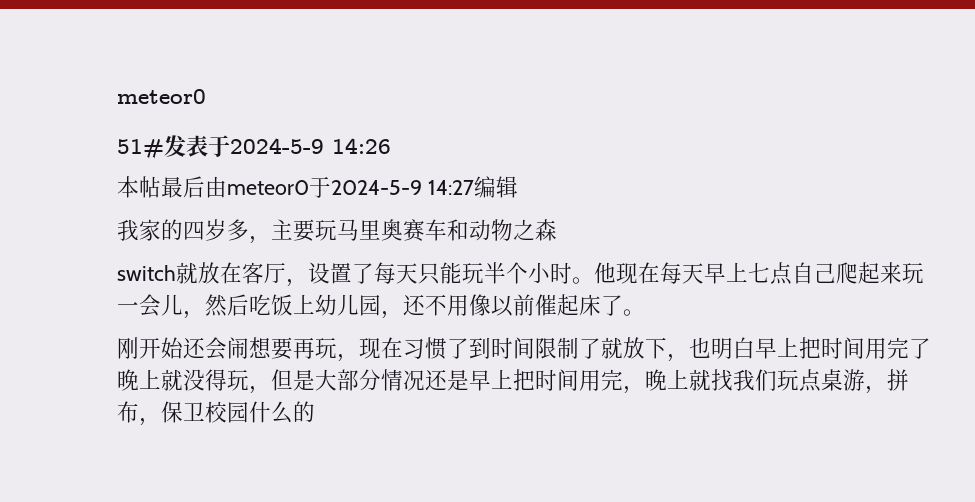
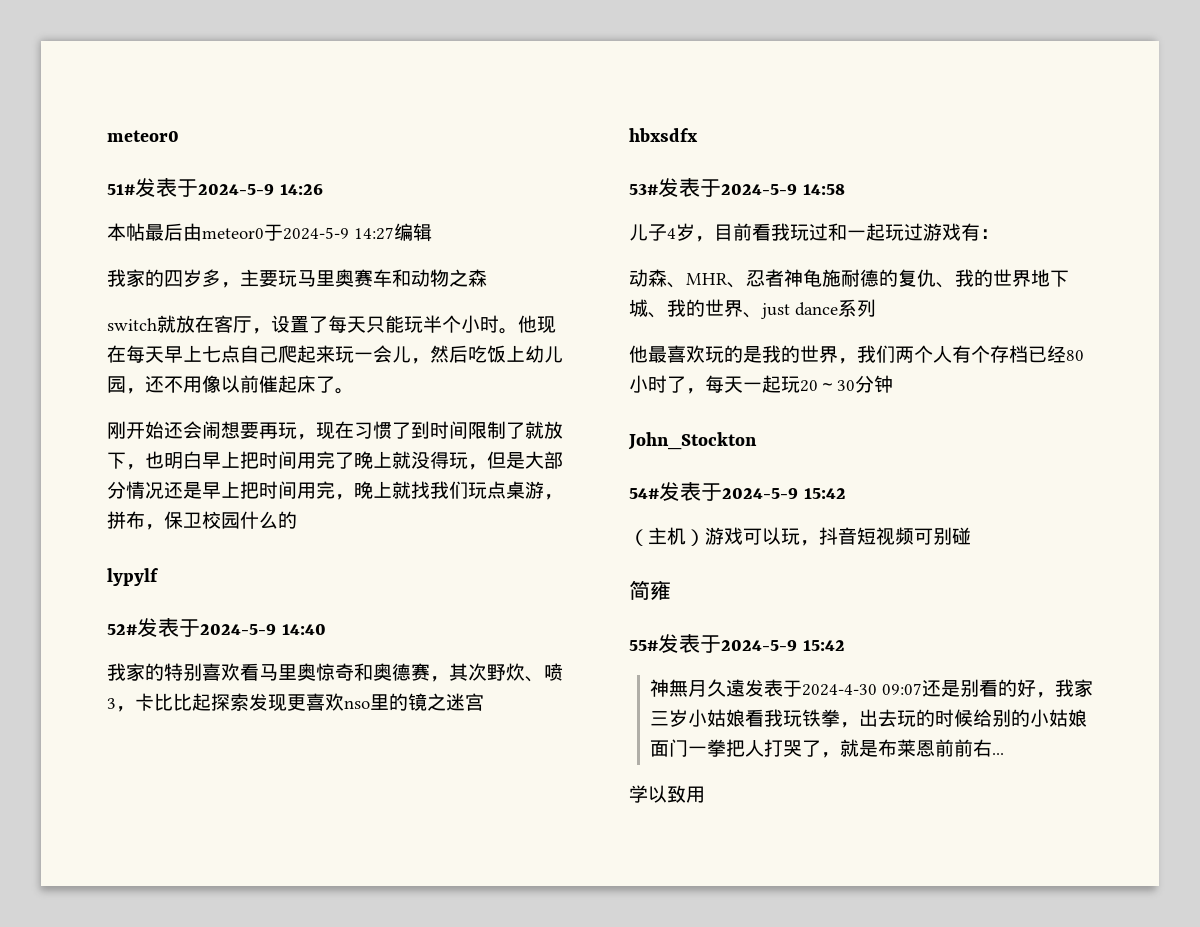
+ lypylf
+ 52#发表于2024-5-9 14:40
+ 我家的特别喜欢看马里奥惊奇和奥德赛，其次野炊、喷3，卡比比起探索发现更喜欢nso里的镜之迷宫
+ hbxsdfx
+ 53#发表于2024-5-9 14:58
+ 儿子4岁，目前看我玩过和一起玩过游戏有：
+ 动森、MHR、忍者神龟施耐德的复仇、我的世界地下城、我的世界、just dance系列
+ 他最喜欢玩的是我的世界，我们两个人有个存档已经80小时了，每天一起玩20～30分钟
+ John_Stockton
+ 54#发表于2024-5-9 15:42
+ （主机）游戏可以玩，抖音短视频可别碰
+ 简雍
+ 55#发表于2024-5-9 15:42
+ 神無月久遠发表于2024-4-30 09:07还是别看的好，我家三岁小姑娘看我玩铁拳，出去玩的时候给别的小姑娘面门一拳把人打哭了，就是布莱恩前前右...
+ 学以致用

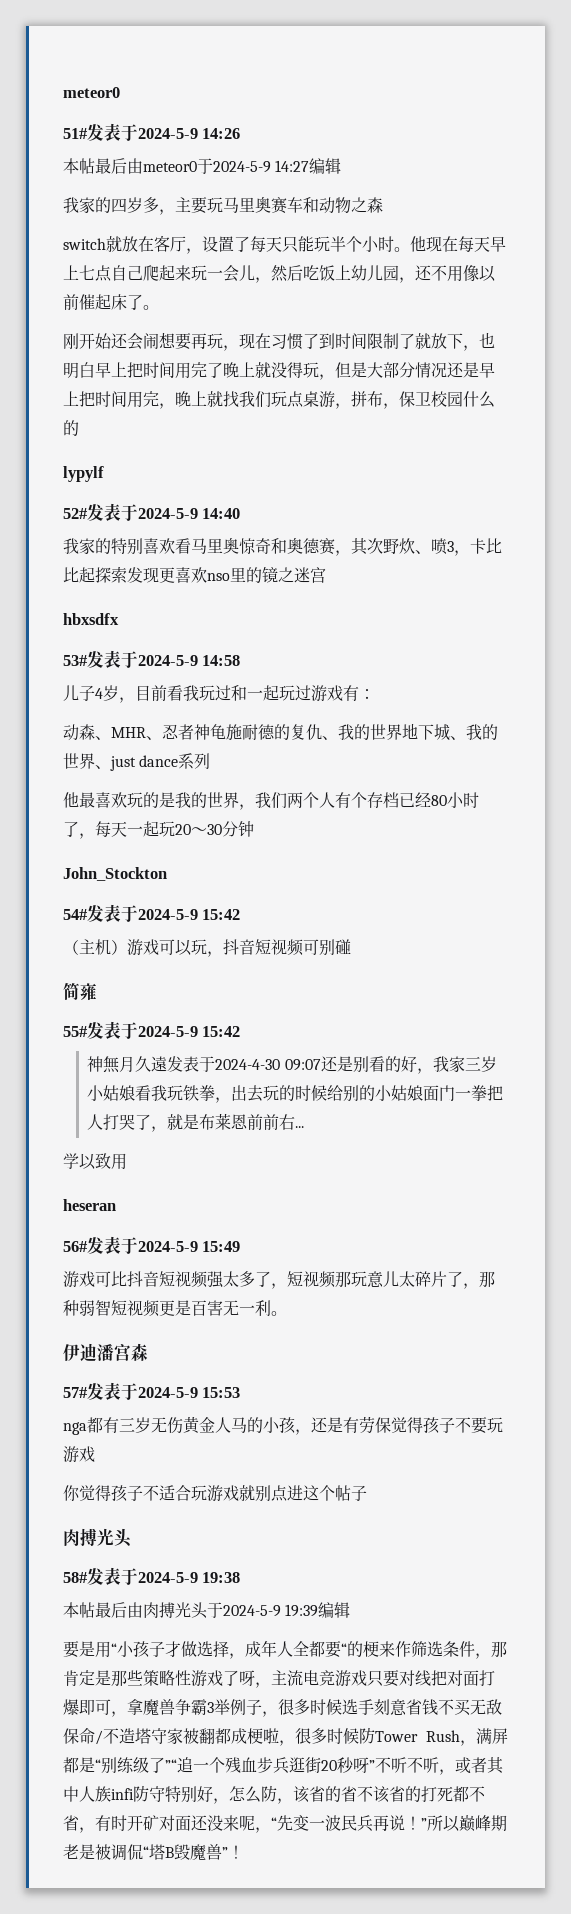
+ heseran
+ 56#发表于2024-5-9 15:49
+ 游戏可比抖音短视频强太多了，短视频那玩意儿太碎片了，那种弱智短视频更是百害无一利。
+ 伊迪潘宫森
+ 57#发表于2024-5-9 15:53
+ nga都有三岁无伤黄金人马的小孩，还是有劳保觉得孩子不要玩游戏
+ 你觉得孩子不适合玩游戏就别点进这个帖子
+ 肉搏光头
+ 58#发表于2024-5-9 19:38
+ 本帖最后由肉搏光头于2024-5-9 19:39编辑
+ 要是用“小孩子才做选择，成年人全都要“的梗来作筛选条件，那肯定是那些策略性游戏了呀，主流电竞游戏只要对线把对面打爆即可，拿魔兽争霸3举例子，很多时候选手刻意省钱不买无敌保命/不造塔守家被翻都成梗啦，很多时候防Tower Rush，满屏都是“别练级了”“追一个残血步兵逛街20秒呀”不听不听，或者其中人族infi防守特别好，怎么防，该省的省不该省的打死都不省，有时开矿对面还没来呢，“先变一波民兵再说！”所以巅峰期老是被调侃“塔B毁魔兽”！

